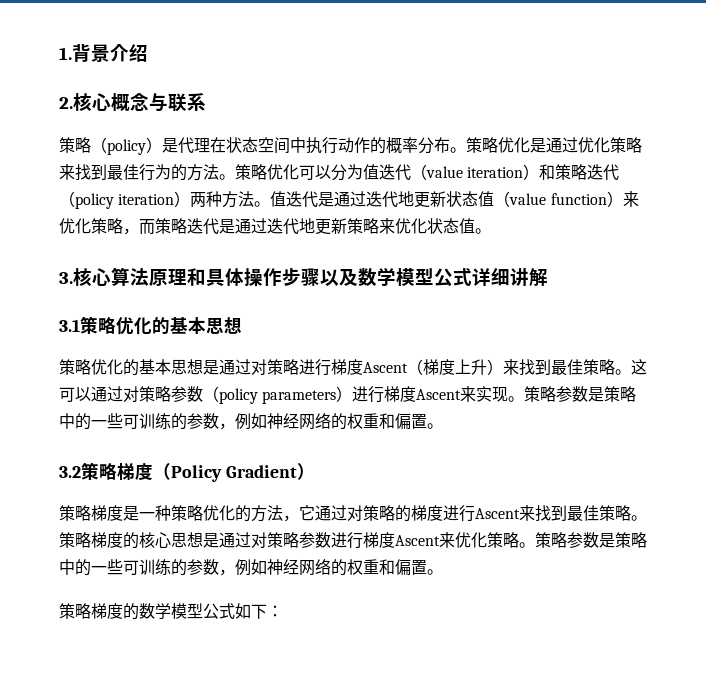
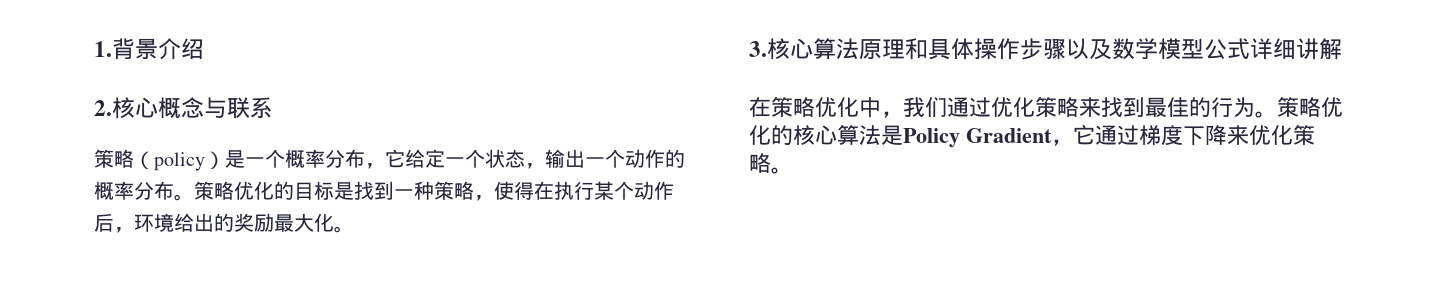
- 策略（policy）是代理在状态空间中执行动作的概率分布。
+ 策略（policy）是一个概率分布，它给定一个状态，输出一个动作的概率分布。
- 策略优化是通过优化策略来找到最佳行为的方法。策略优化可以分为值迭代（value iteration）和策略迭代（policy iteration）两种方法。值迭代是通过迭代地更新状态值（value function）来优化策略，而策略迭代是通过迭代地更新策略来优化状态值。
+ 策略优化的目标是找到一种策略，使得在执行某个动作后，环境给出的奖励最大化。
- 3.1策略优化的基本思想
- 策略优化的基本思想是通过对策略进行梯度Ascent（梯度上升）来找到最佳策略。这可以通过对策略参数（policy parameters）进行梯度Ascent来实现。策略参数是策略中的一些可训练的参数，例如神经网络的权重和偏置。
- 3.2策略梯度（Policy Gradient）
- 策略梯度是一种策略优化的方法，它通过对策略的梯度进行Ascent来找到最佳策略。策略梯度的核心思想是通过对策略参数进行梯度Ascent来优化策略。策略参数是策略中的一些可训练的参数，例如神经网络的权重和偏置。
- 策略梯度的数学模型公式如下：
+ 在策略优化中，我们通过优化策略来找到最佳的行为。策略优化的核心算法是Policy Gradient，它通过梯度下降来优化策略。

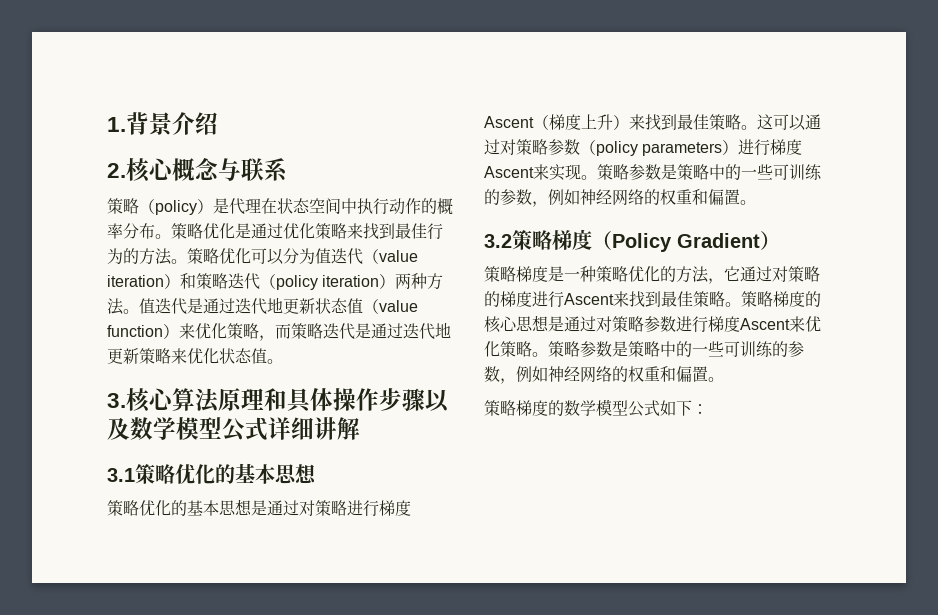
- 策略（policy）是一个概率分布，它给定一个状态，输出一个动作的概率分布。
+ 策略（policy）是代理在状态空间中执行动作的概率分布。
- 策略优化的目标是找到一种策略，使得在执行某个动作后，环境给出的奖励最大化。
+ 策略优化是通过优化策略来找到最佳行为的方法。策略优化可以分为值迭代（value iteration）和策略迭代（policy iteration）两种方法。值迭代是通过迭代地更新状态值（value function）来优化策略，而策略迭代是通过迭代地更新策略来优化状态值。
- 在策略优化中，我们通过优化策略来找到最佳的行为。策略优化的核心算法是Policy Gradient，它通过梯度下降来优化策略。
+ 3.1策略优化的基本思想
+ 策略优化的基本思想是通过对策略进行梯度Ascent（梯度上升）来找到最佳策略。这可以通过对策略参数（policy parameters）进行梯度Ascent来实现。策略参数是策略中的一些可训练的参数，例如神经网络的权重和偏置。
+ 3.2策略梯度（Policy Gradient）
+ 策略梯度是一种策略优化的方法，它通过对策略的梯度进行Ascent来找到最佳策略。策略梯度的核心思想是通过对策略参数进行梯度Ascent来优化策略。策略参数是策略中的一些可训练的参数，例如神经网络的权重和偏置。
+ 策略梯度的数学模型公式如下：

